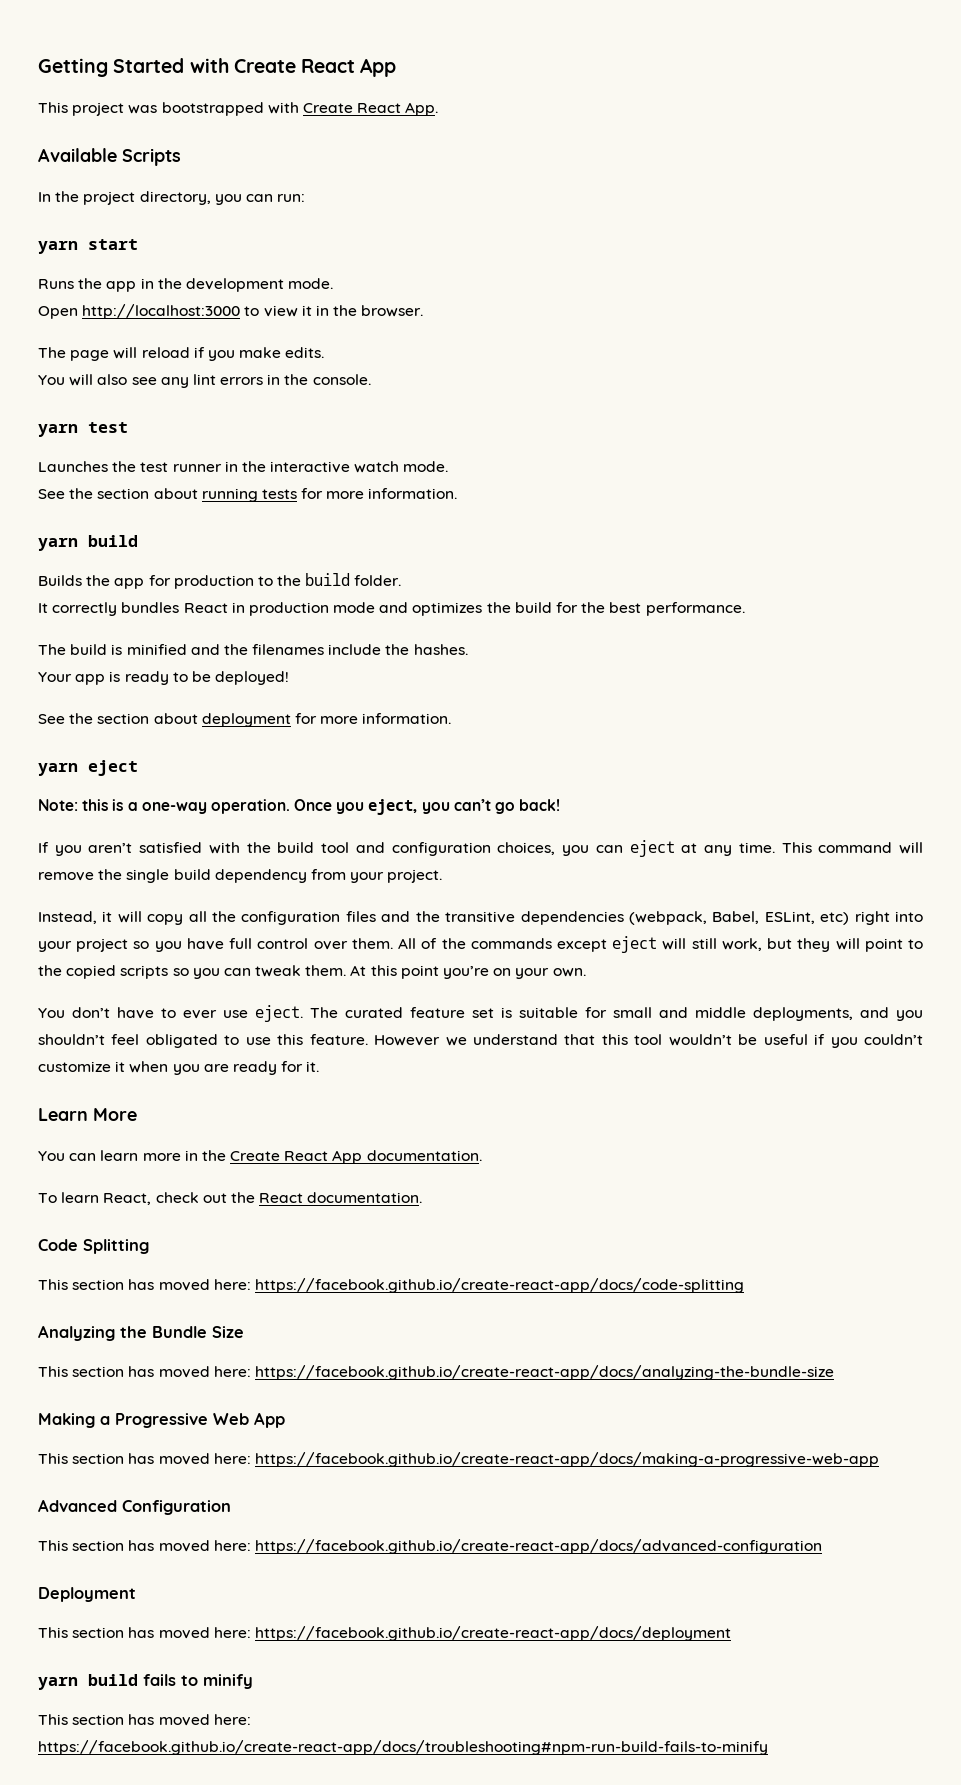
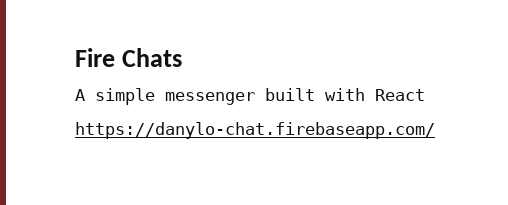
- Getting Started with Create React App
- This project was bootstrapped with Create React App.
- Available Scripts
- In the project directory, you can run:
- yarn start
- Runs the app in the development mode.
- Open http://localhost:3000 to view it in the browser.
- The page will reload if you make edits.
- You will also see any lint errors in the console.
- yarn test
- Launches the test runner in the interactive watch mode.
- See the section about running tests for more information.
- yarn build
- Builds the app for production to the build folder.
- It correctly bundles React in production mode and optimizes the build for the best performance.
- The build is minified and the filenames include the hashes.
- Your app is ready to be deployed!
- See the section about deployment for more information.
- yarn eject
- Note: this is a one-way operation. Once you eject, you can’t go back!
- If you aren’t satisfied with the build tool and configuration choices, you can eject at any time. This command will remove the single build dependency from your project.
- Instead, it will copy all the configuration files and the transitive dependencies (webpack, Babel, ESLint, etc) right into your project so you have full control over them. All of the commands except eject will still work, but they will point to the copied scripts so you can tweak them. At this point you’re on your own.
- You don’t have to ever use eject. The curated feature set is suitable for small and middle deployments, and you shouldn’t feel obligated to use this feature. However we understand that this tool wouldn’t be useful if you couldn’t customize it when you are ready for it.
- Learn More
- You can learn more in the Create React App documentation.
- To learn React, check out the React documentation.
- Code Splitting
- This section has moved here: https://facebook.github.io/create-react-app/docs/code-splitting
- Analyzing the Bundle Size
- This section has moved here: https://facebook.github.io/create-react-app/docs/analyzing-the-bundle-size
- Making a Progressive Web App
- This section has moved here: https://facebook.github.io/create-react-app/docs/making-a-progressive-web-app
- Advanced Configuration
- This section has moved here: https://facebook.github.io/create-react-app/docs/advanced-configuration
- Deployment
- This section has moved here: https://facebook.github.io/create-react-app/docs/deployment
- yarn build fails to minify
- This section has moved here: https://facebook.github.io/create-react-app/docs/troubleshooting#npm-run-build-fails-to-minify
+ Fire Chats
+ A simple messenger built with React
+ https://danylo-chat.firebaseapp.com/

